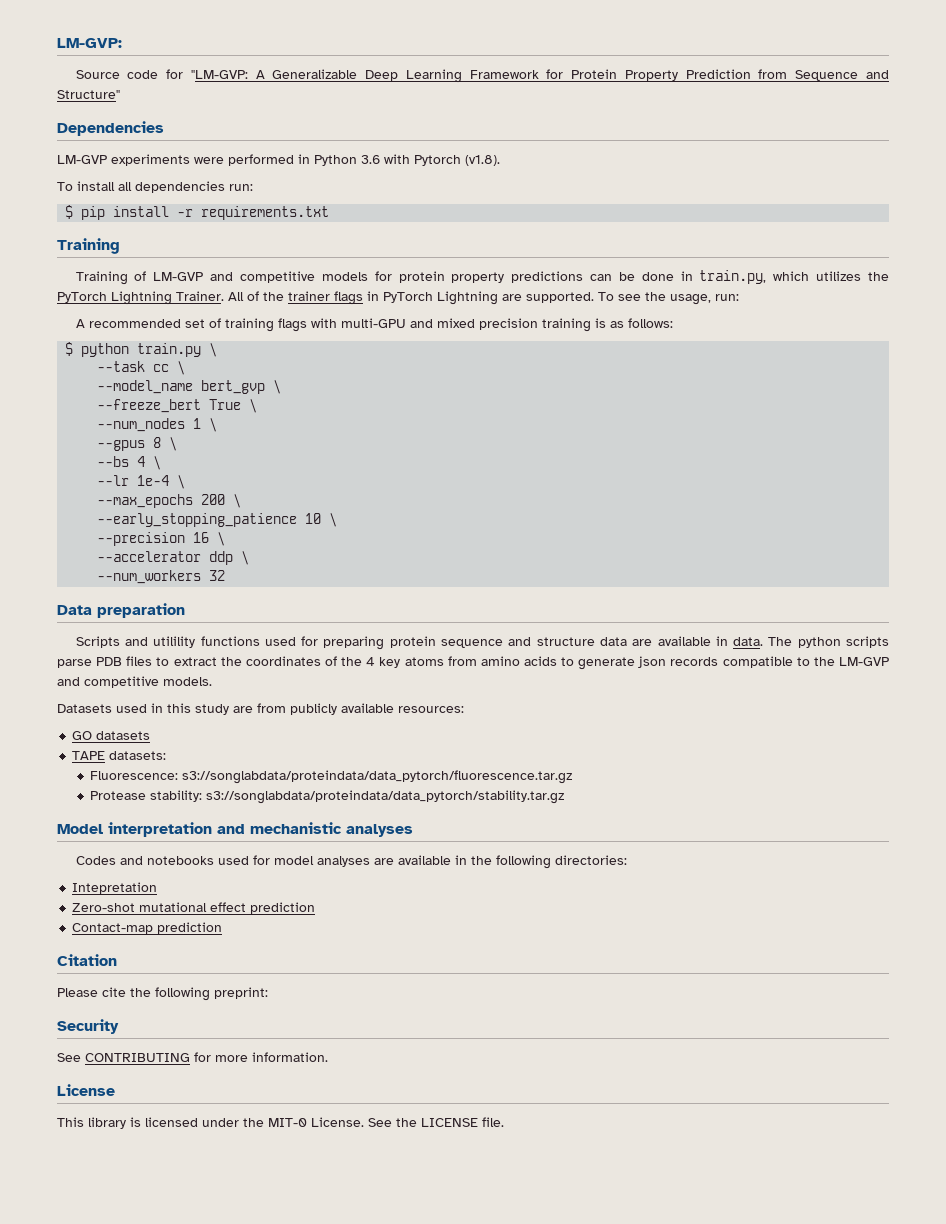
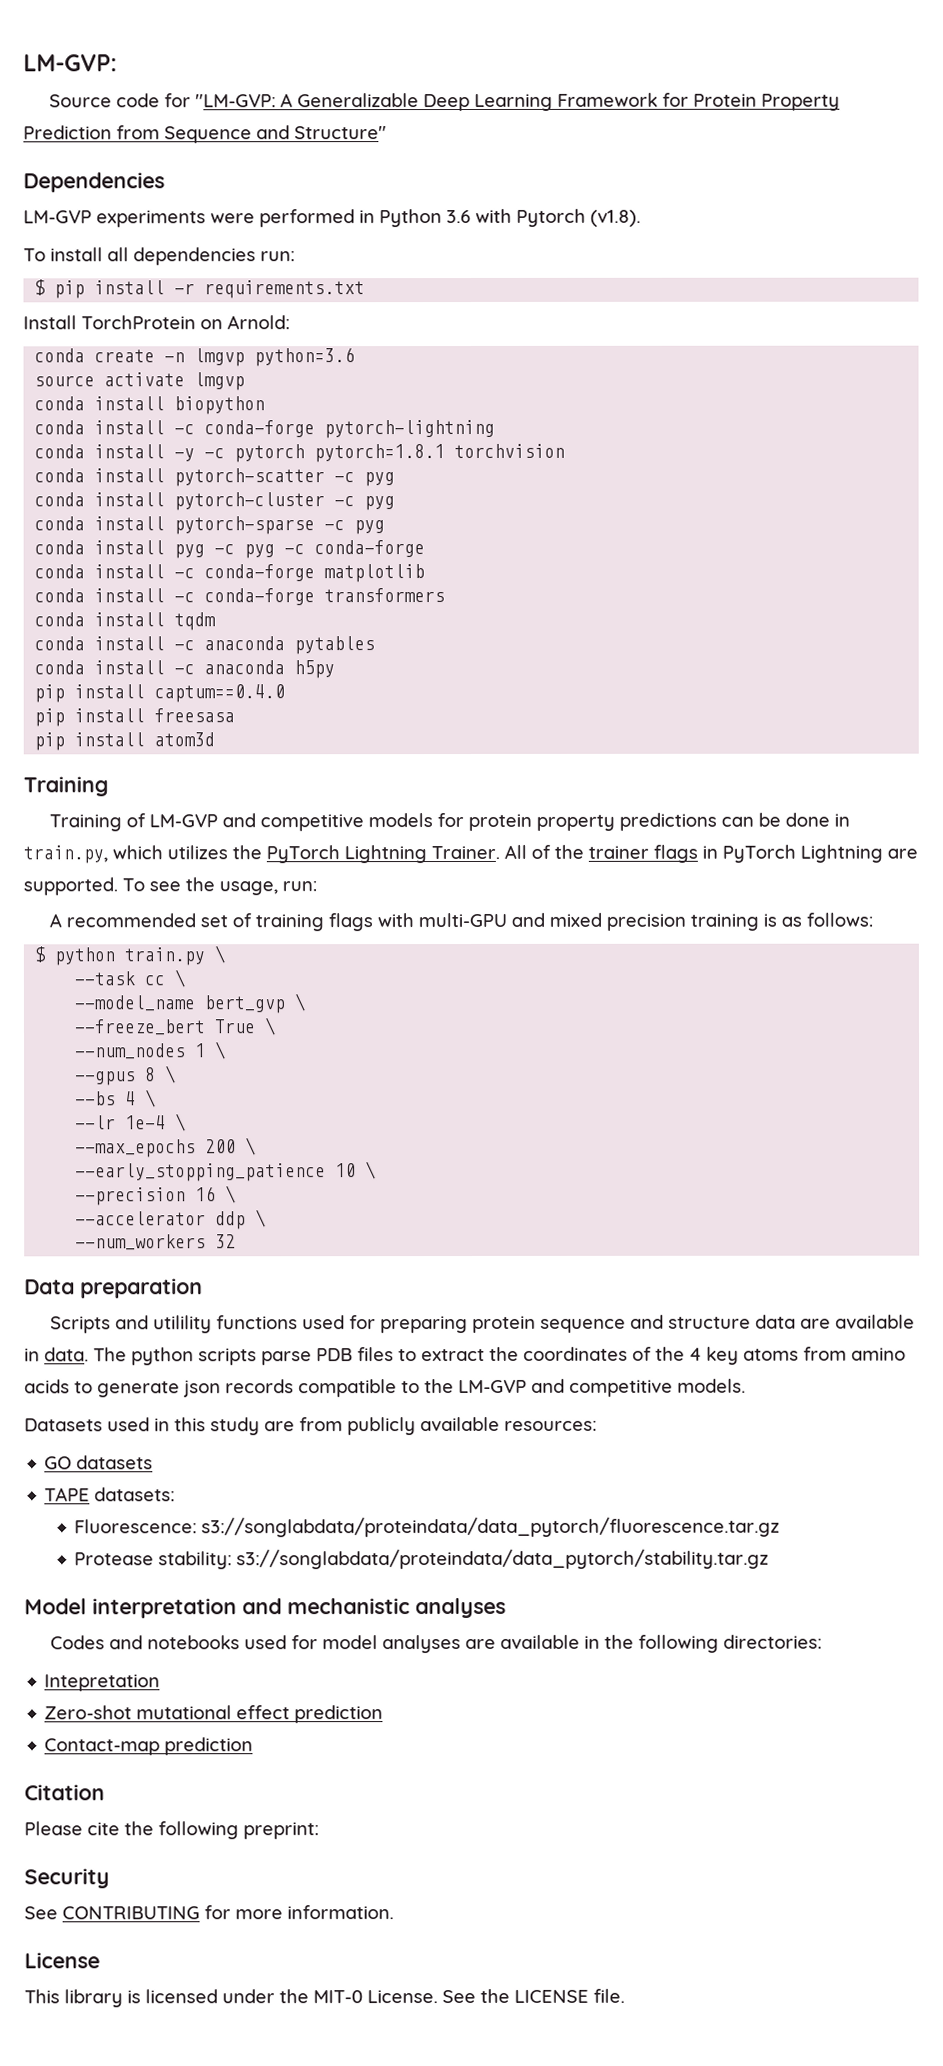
+ Install TorchProtein on Arnold:
+ conda create -n lmgvp python=3.6
+ source activate lmgvp
+ conda install biopython
+ conda install -c conda-forge pytorch-lightning
+ conda install -y -c pytorch pytorch=1.8.1 torchvision
+ conda install pytorch-scatter -c pyg
+ conda install pytorch-cluster -c pyg
+ conda install pytorch-sparse -c pyg
+ conda install pyg -c pyg -c conda-forge
+ conda install -c conda-forge matplotlib
+ conda install -c conda-forge transformers
+ conda install tqdm
+ conda install -c anaconda pytables
+ conda install -c anaconda h5py
+ pip install captum==0.4.0
+ pip install freesasa
+ pip install atom3d

